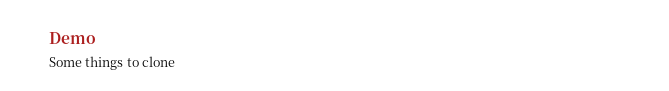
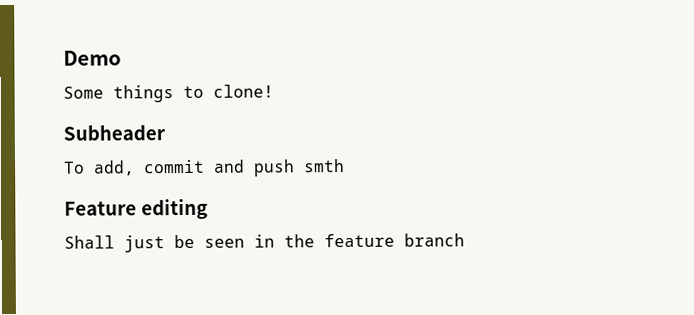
- Some things to clone
+ Some things to clone!
+ Subheader
+ To add, commit and push smth
+ Feature editing
+ Shall just be seen in the feature branch

